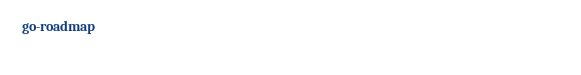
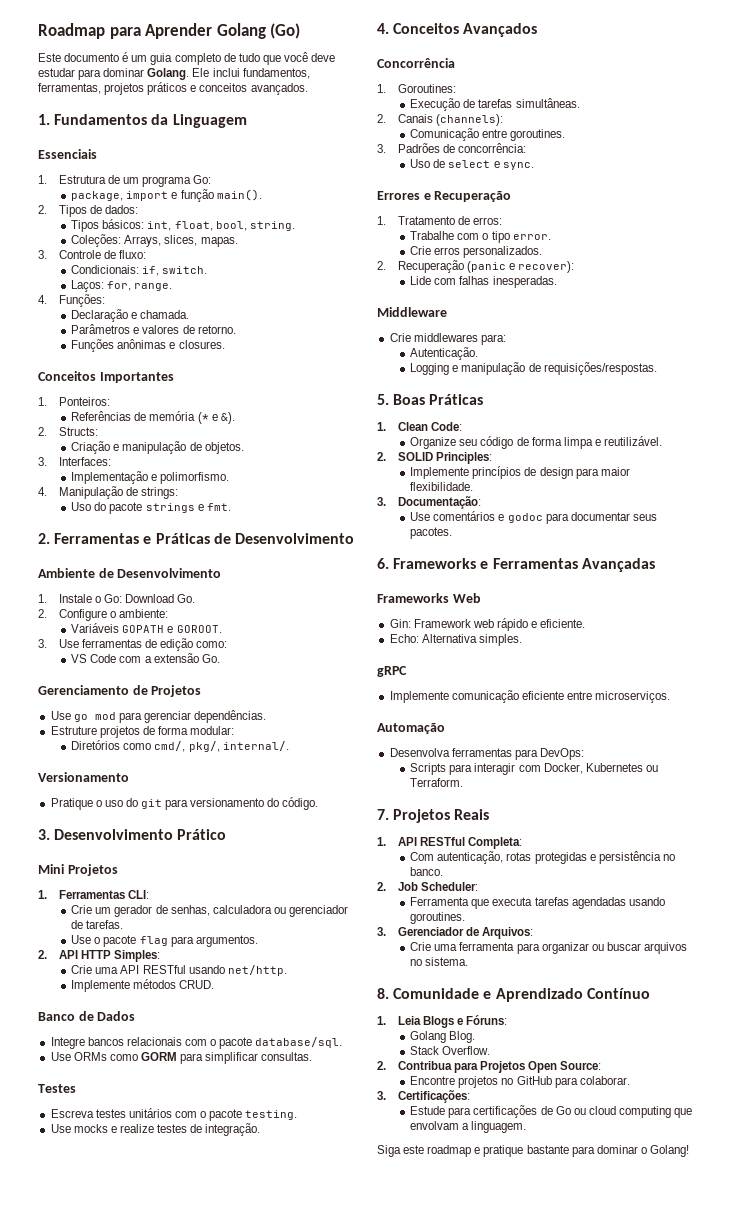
- go-roadmap
+ Roadmap para Aprender Golang (Go)
+ Este documento é um guia completo de tudo que você deve estudar para dominar Golang. Ele inclui fundamentos, ferramentas, projetos práticos e conceitos avançados.
+ 1. Fundamentos da Linguagem
+ Essenciais
+ 1. Estrutura de um programa Go:
+ package, import e função main().
+ 2. Tipos de dados:
+ Tipos básicos: int, float, bool, string.
+ Coleções: Arrays, slices, mapas.
+ 3. Controle de fluxo:
+ Condicionais: if, switch.
+ Laços: for, range.
+ 4. Funções:
+ Declaração e chamada.
+ Parâmetros e valores de retorno.
+ Funções anônimas e closures.
+ Conceitos Importantes
+ 1. Ponteiros:
+ Referências de memória (* e &).
+ 2. Structs:
+ Criação e manipulação de objetos.
+ 3. Interfaces:
+ Implementação e polimorfismo.
+ 4. Manipulação de strings:
+ Uso do pacote strings e fmt.
+ 2. Ferramentas e Práticas de Desenvolvimento
+ Ambiente de Desenvolvimento
+ 1. Instale o Go: Download Go.
+ 2. Configure o ambiente:
+ Variáveis GOPATH e GOROOT.
+ 3. Use ferramentas de edição como:
+ VS Code com a extensão Go.
+ Gerenciamento de Projetos
+ Use go mod para gerenciar dependências.
+ Estruture projetos de forma modular:
+ Diretórios como cmd/, pkg/, internal/.
+ Versionamento
+ Pratique o uso do git para versionamento do código.
+ 3. Desenvolvimento Prático
+ Mini Projetos
+ 1. Ferramentas CLI:
+ Crie um gerador de senhas, calculadora ou gerenciador de tarefas.
+ Use o pacote flag para argumentos.
+ 2. API HTTP Simples:
+ Crie uma API RESTful usando net/http.
+ Implemente métodos CRUD.
+ Banco de Dados
+ Integre bancos relacionais com o pacote database/sql.
+ Use ORMs como GORM para simplificar consultas.
+ Testes
+ Escreva testes unitários com o pacote testing.
+ Use mocks e realize testes de integração.
+ 4. Conceitos Avançados
+ Concorrência
+ 1. Goroutines:
+ Execução de tarefas simultâneas.
+ 2. Canais (channels):
+ Comunicação entre goroutines.
+ 3. Padrões de concorrência:
+ Uso de select e sync.
+ Errores e Recuperação
+ 1. Tratamento de erros:
+ Trabalhe com o tipo error.
+ Crie erros personalizados.
+ 2. Recuperação (panic e recover):
+ Lide com falhas inesperadas.
+ Middleware
+ Crie middlewares para:
+ Autenticação.
+ Logging e manipulação de requisições/respostas.
+ 5. Boas Práticas
+ 1. Clean Code:
+ Organize seu código de forma limpa e reutilizável.
+ 2. SOLID Principles:
+ Implemente princípios de design para maior flexibilidade.
+ 3. Documentação:
+ Use comentários e godoc para documentar seus pacotes.
+ 6. Frameworks e Ferramentas Avançadas
+ Frameworks Web
+ Gin: Framework web rápido e eficiente.
+ Echo: Alternativa simples.
+ gRPC
+ Implemente comunicação eficiente entre microserviços.
+ Automação
+ Desenvolva ferramentas para DevOps:
+ Scripts para interagir com Docker, Kubernetes ou Terraform.
+ 7. Projetos Reais
+ 1. API RESTful Completa:
+ Com autenticação, rotas protegidas e persistência no banco.
+ 2. Job Scheduler:
+ Ferramenta que executa tarefas agendadas usando goroutines.
+ 3. Gerenciador de Arquivos:
+ Crie uma ferramenta para organizar ou buscar arquivos no sistema.
+ 8. Comunidade e Aprendizado Contínuo
+ 1. Leia Blogs e Fóruns:
+ Golang Blog.
+ Stack Overflow.
+ 2. Contribua para Projetos Open Source:
+ Encontre projetos no GitHub para colaborar.
+ 3. Certificações:
+ Estude para certificações de Go ou cloud computing que envolvam a linguagem.
+ Siga este roadmap e pratique bastante para dominar o Golang!

